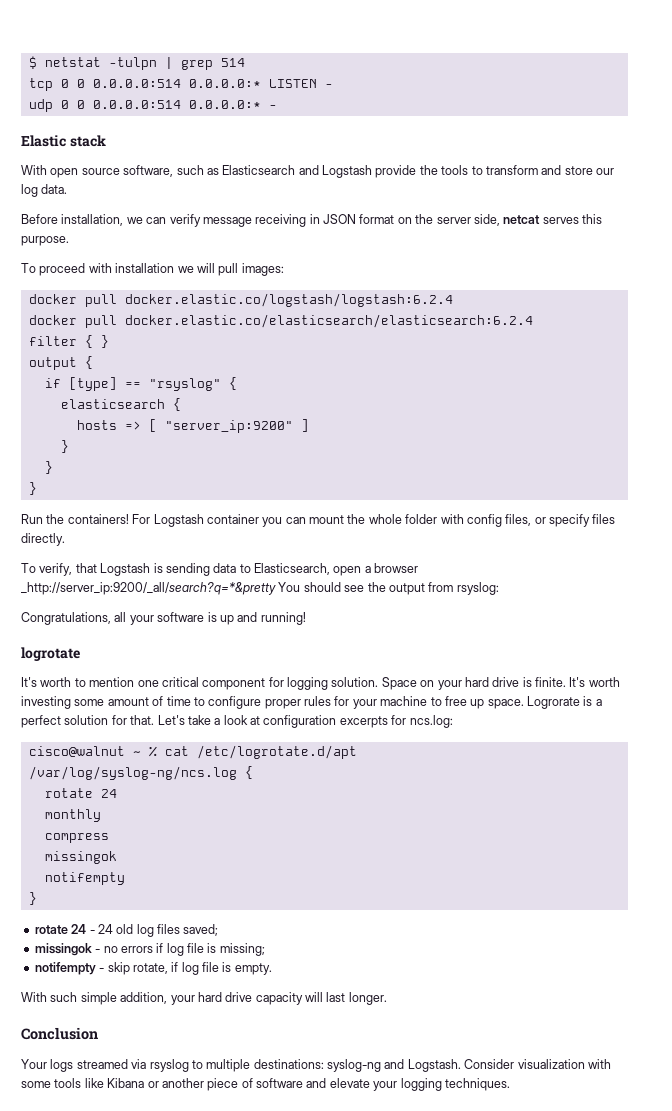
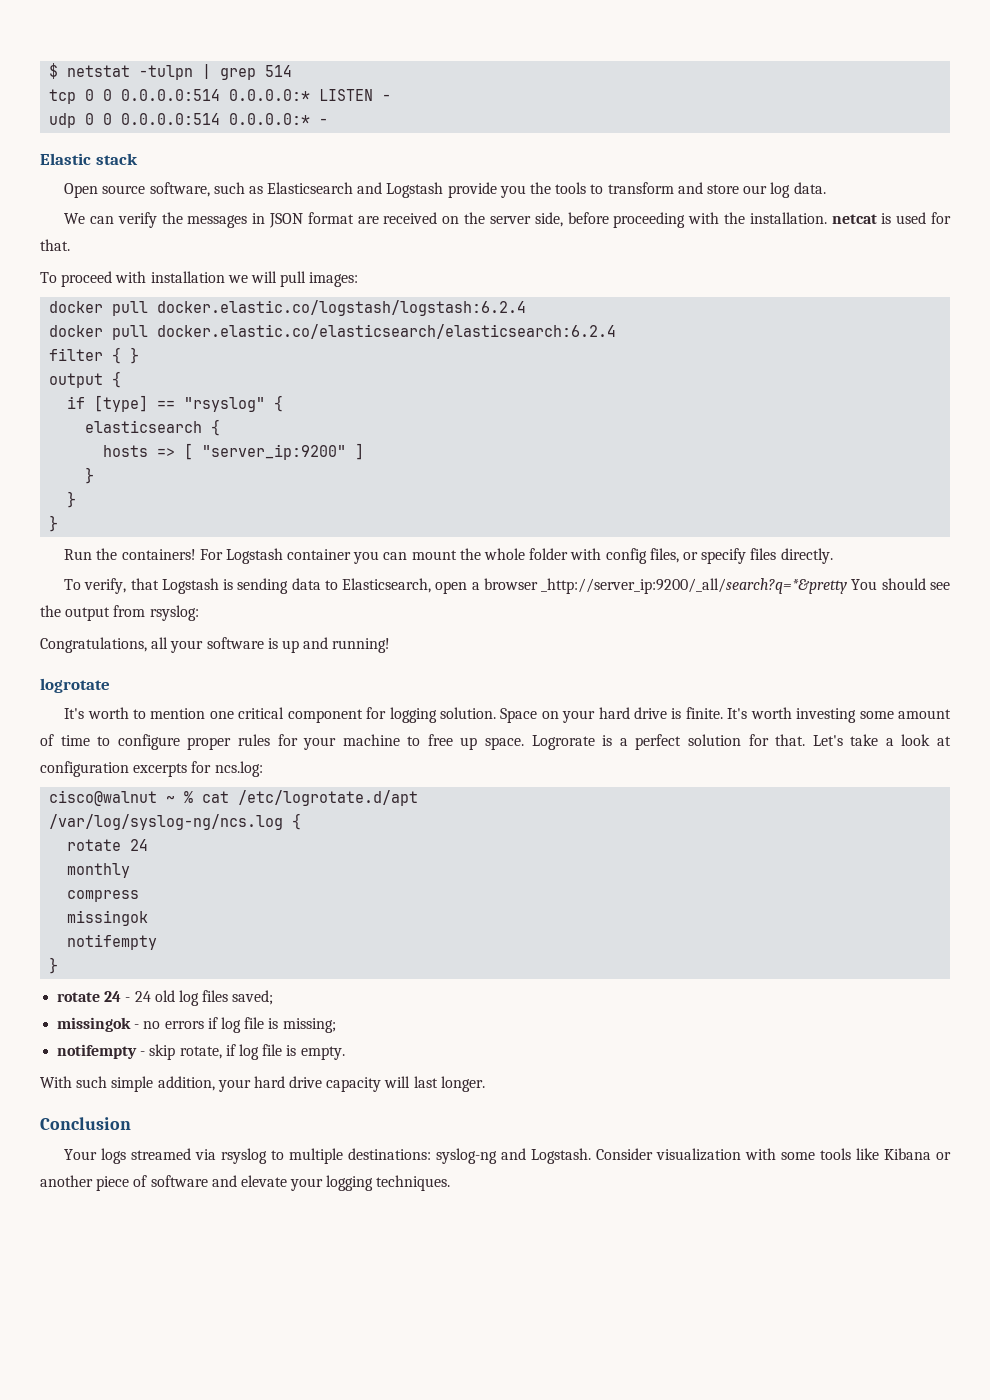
- With open source software, such as Elasticsearch and Logstash provide the tools to transform and store our log data.
+ Open source software, such as Elasticsearch and Logstash provide you the tools to transform and store our log data.
- Before installation, we can verify message receiving in JSON format on the server side, netcat serves this purpose.
+ We can verify the messages in JSON format are received on the server side, before proceeding with the installation. netcat is used for that.

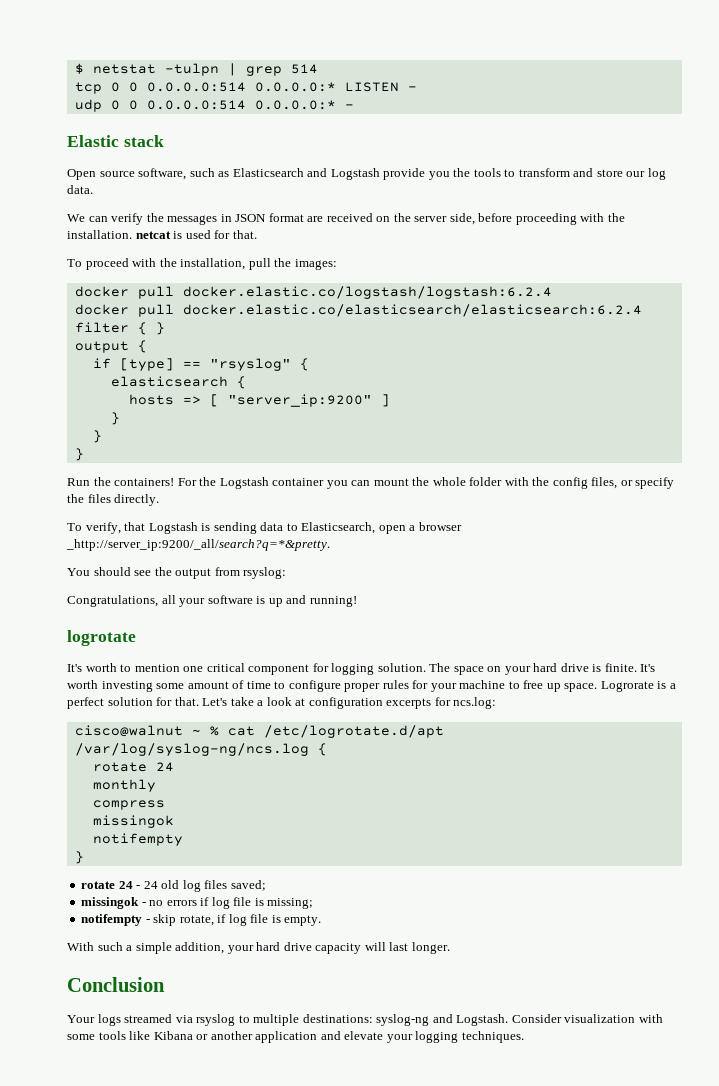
- To proceed with installation we will pull images:
+ To proceed with the installation, pull the images:
- For Logstash container you can mount the whole folder with config files, or specify files directly.
+ For the Logstash container you can mount the whole folder with the config files, or specify the files directly.
- To verify, that Logstash is sending data to Elasticsearch, open a browser _http://server_ip:9200/_all/search?q=*&pretty You should see the output from rsyslog:
+ To verify, that Logstash is sending data to Elasticsearch, open a browser _http://server_ip:9200/_all/search?q=*&pretty.
+ You should see the output from rsyslog:
- Space on your hard drive is finite.
+ The space on your hard drive is finite.
- With such simple addition, your hard drive capacity will last longer.
+ With such a simple addition, your hard drive capacity will last longer.
- Consider visualization with some tools like Kibana or another piece of software and elevate your logging techniques.
+ Consider visualization with some tools like Kibana or another application and elevate your logging techniques.

